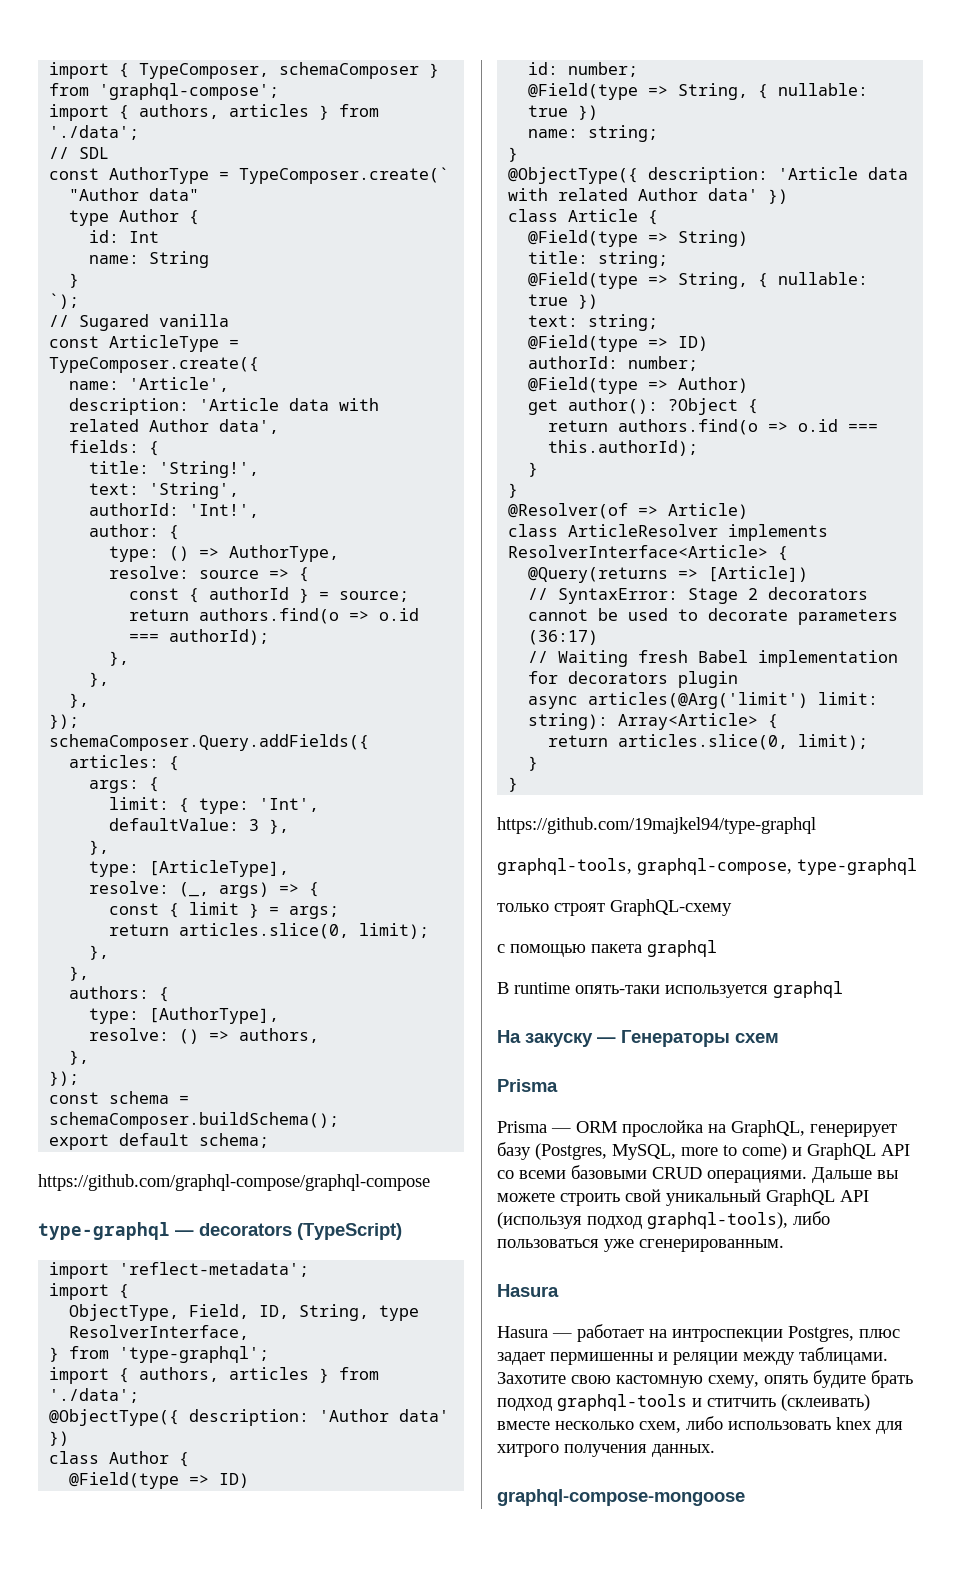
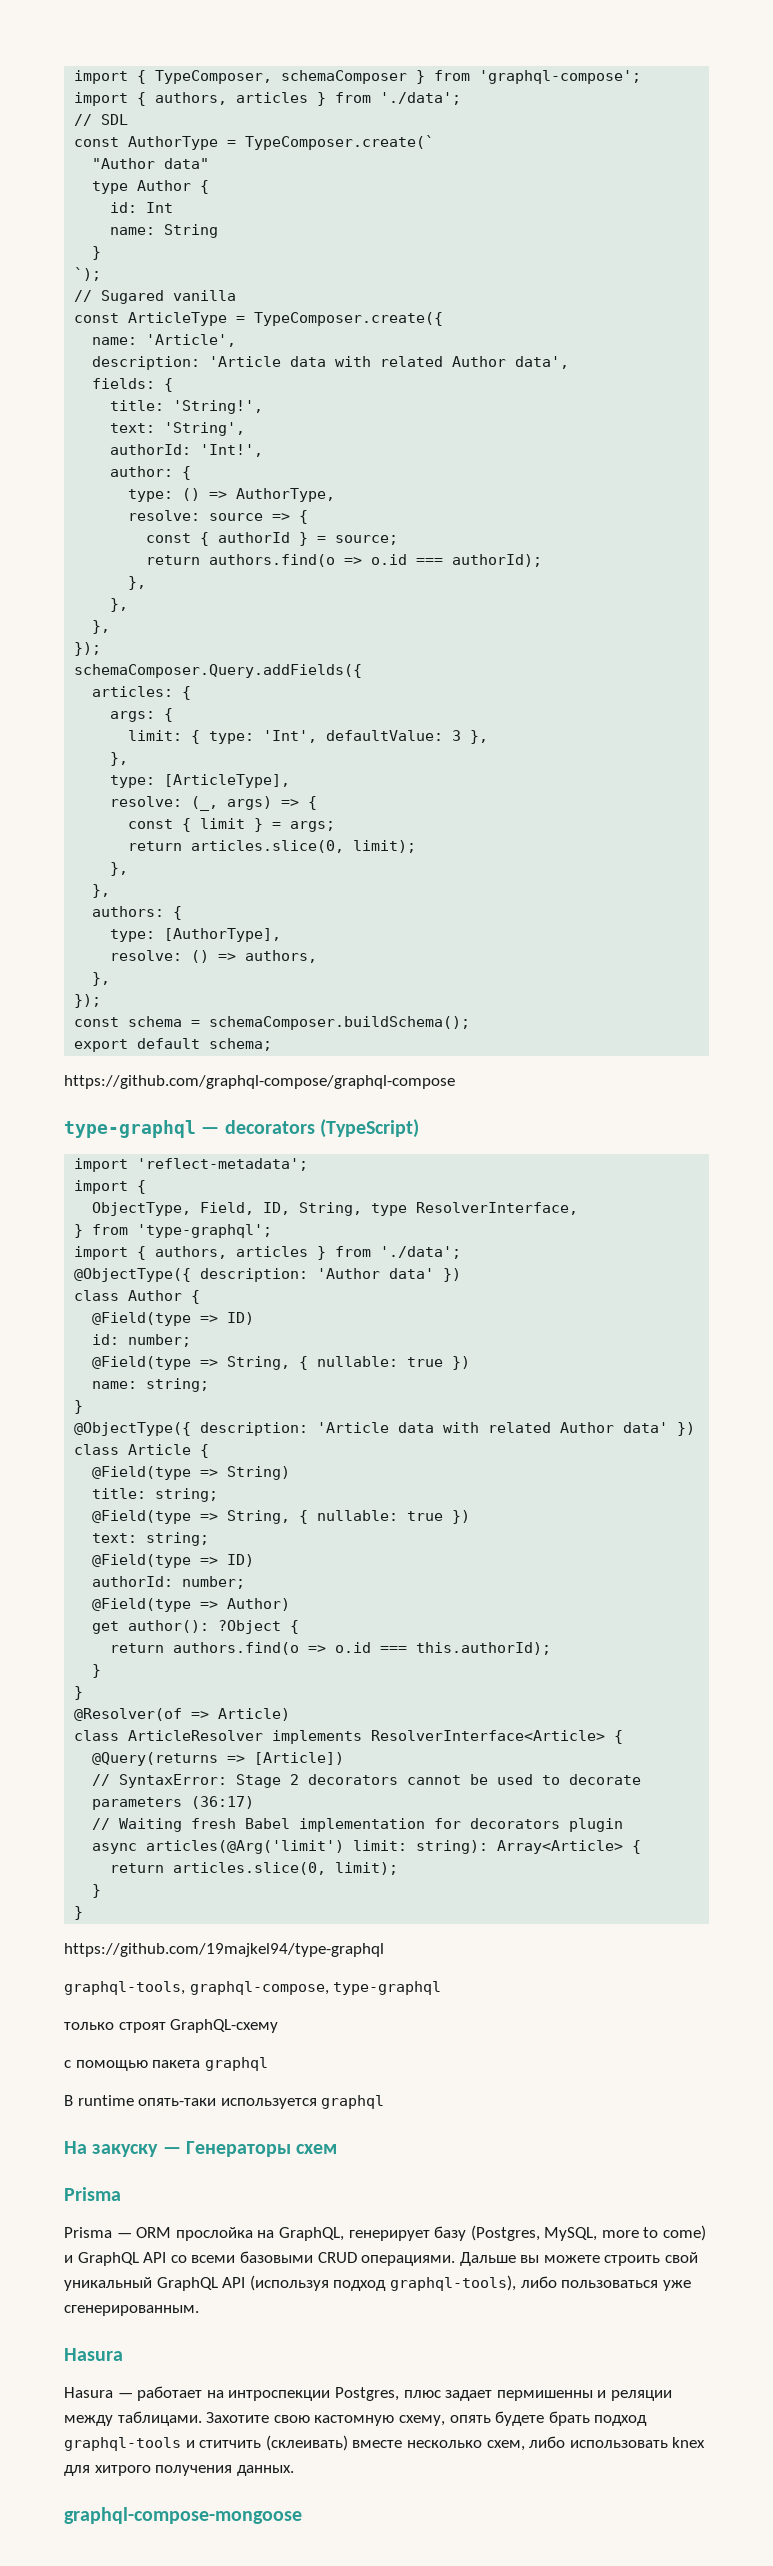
- Захотите свою кастомную схему, опять будите брать подход graphql-tools и ститчить (склеивать) вместе несколько схем, либо использовать knex для хитрого получения данных.
+ Захотите свою кастомную схему, опять будете брать подход graphql-tools и ститчить (склеивать) вместе несколько схем, либо использовать knex для хитрого получения данных.

